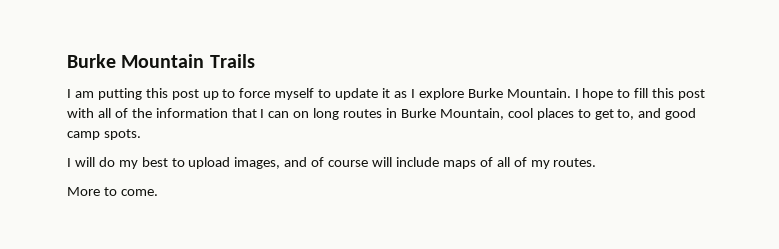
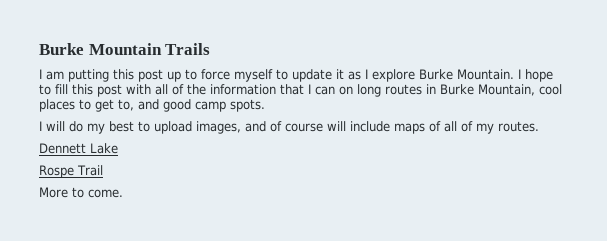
+ Dennett Lake
+ Rospe Trail

